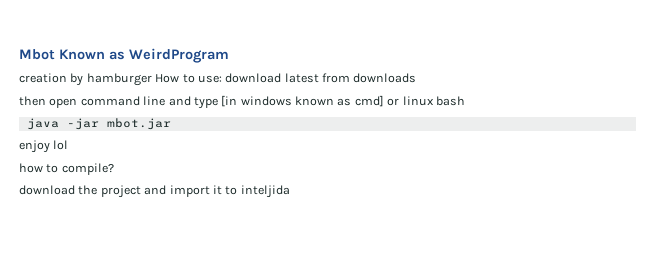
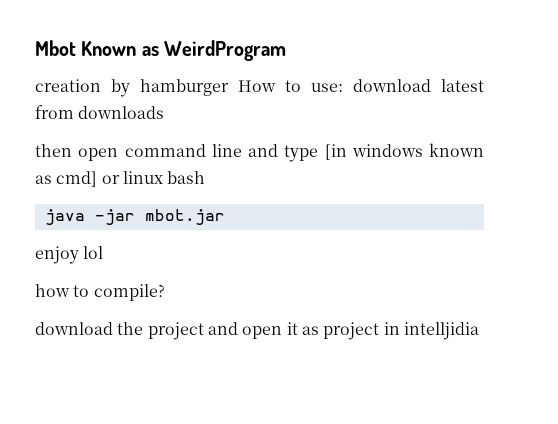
- download the project and import it to inteljida
+ download the project and open it as project in intelljidia

